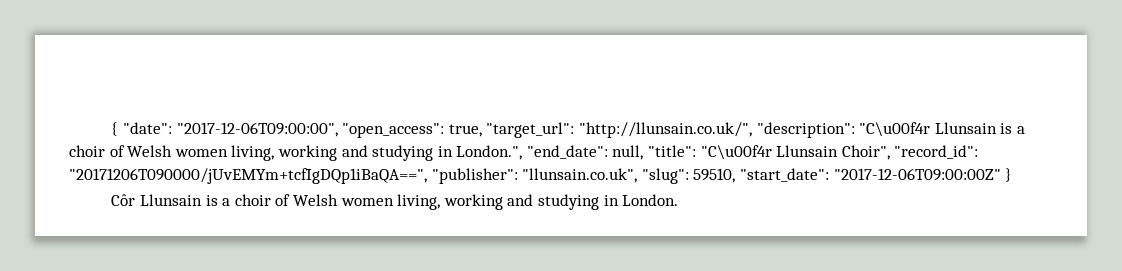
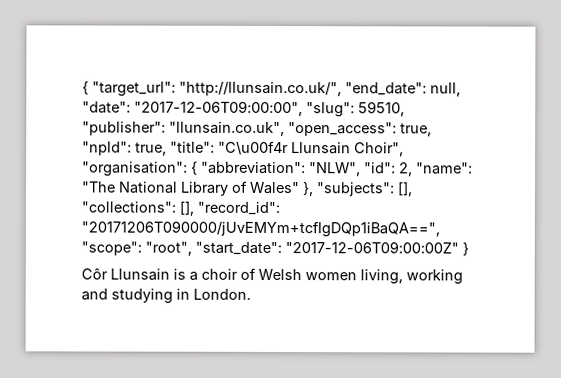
- { "date": "2017-12-06T09:00:00", "open_access": true, "target_url": "http://llunsain.co.uk/", "description": "C\u00f4r Llunsain is a choir of Welsh women living, working and studying in London.", "end_date": null, "title": "C\u00f4r Llunsain Choir", "record_id": "20171206T090000/jUvEMYm+tcfIgDQp1iBaQA==", "publisher": "llunsain.co.uk", "slug": 59510, "start_date": "2017-12-06T09:00:00Z" }
+ { "target_url": "http://llunsain.co.uk/", "end_date": null, "date": "2017-12-06T09:00:00", "slug": 59510, "publisher": "llunsain.co.uk", "open_access": true, "npld": true, "title": "C\u00f4r Llunsain Choir", "organisation": { "abbreviation": "NLW", "id": 2, "name": "The National Library of Wales" }, "subjects": [], "collections": [], "record_id": "20171206T090000/jUvEMYm+tcfIgDQp1iBaQA==", "scope": "root", "start_date": "2017-12-06T09:00:00Z" }

